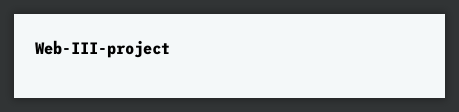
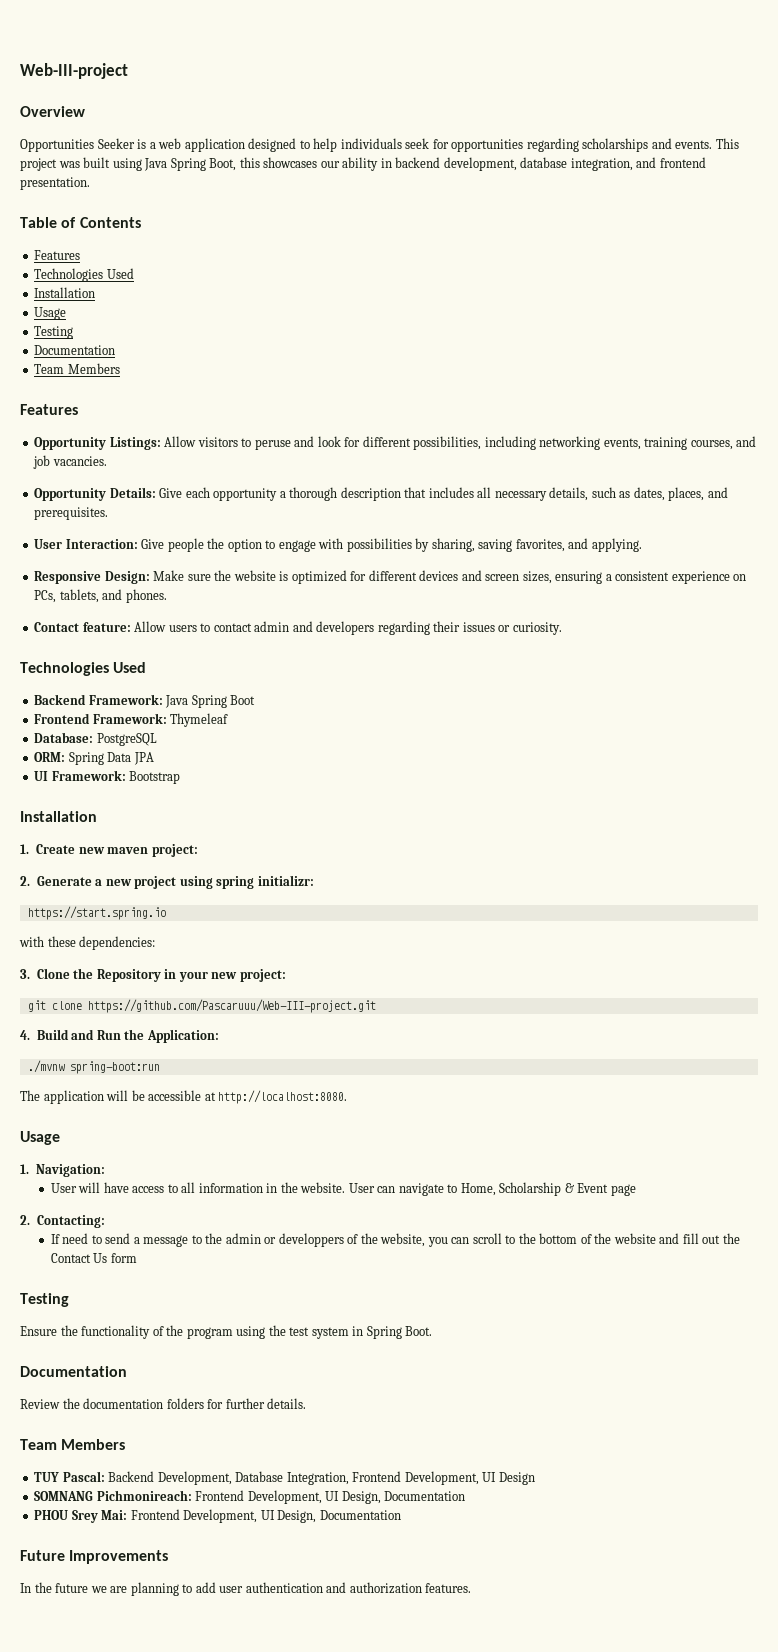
+ Overview
+ Opportunities Seeker is a web application designed to help individuals seek for opportunities regarding scholarships and events. This project was built using Java Spring Boot, this showcases our ability in backend development, database integration, and frontend presentation.
+ Table of Contents
+ Features
+ Technologies Used
+ Installation
+ Usage
+ Testing
+ Documentation
+ Team Members
+ Features
+ Opportunity Listings: Allow visitors to peruse and look for different possibilities, including networking events, training courses, and job vacancies.
+ Opportunity Details: Give each opportunity a thorough description that includes all necessary details, such as dates, places, and prerequisites.
+ User Interaction: Give people the option to engage with possibilities by sharing, saving favorites, and applying.
+ Responsive Design: Make sure the website is optimized for different devices and screen sizes, ensuring a consistent experience on PCs, tablets, and phones.
+ Contact feature: Allow users to contact admin and developers regarding their issues or curiosity.
+ Technologies Used
+ Backend Framework: Java Spring Boot
+ Frontend Framework: Thymeleaf
+ Database: PostgreSQL
+ ORM: Spring Data JPA
+ UI Framework: Bootstrap
+ Installation
+ 1. Create new maven project:
+ 2. Generate a new project using spring initializr:
+ https://start.spring.io
+ with these dependencies:
+ 3. Clone the Repository in your new project:
+ git clone https://github.com/Pascaruuu/Web-III-project.git
+ 4. Build and Run the Application:
+ ./mvnw spring-boot:run
+ The application will be accessible at http://localhost:8080.
+ Usage
+ 1. Navigation:
+ User will have access to all information in the website. User can navigate to Home, Scholarship & Event page
+ 2. Contacting:
+ If need to send a message to the admin or developpers of the website, you can scroll to the bottom of the website and fill out the Contact Us form
+ Testing
+ Ensure the functionality of the program using the test system in Spring Boot.
+ Documentation
+ Review the documentation folders for further details.
+ Team Members
+ TUY Pascal: Backend Development, Database Integration, Frontend Development, UI Design
+ SOMNANG Pichmonireach: Frontend Development, UI Design, Documentation
+ PHOU Srey Mai: Frontend Development, UI Design, Documentation
+ Future Improvements
+ In the future we are planning to add user authentication and authorization features.

